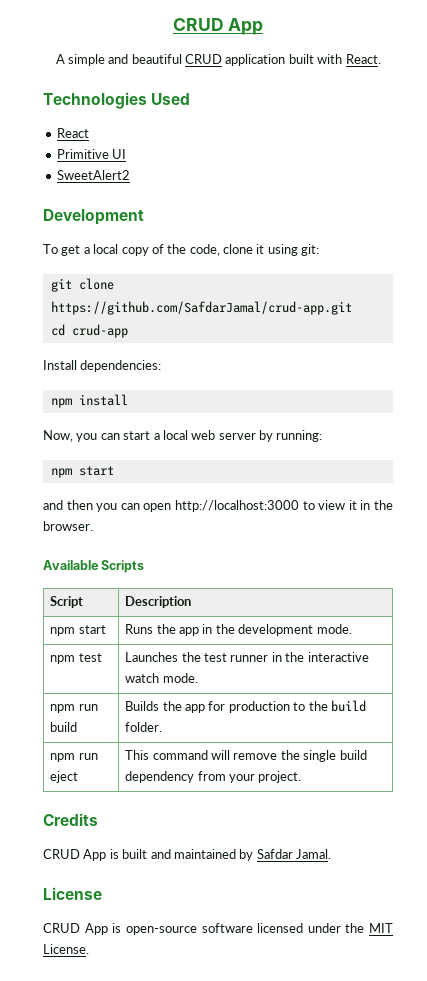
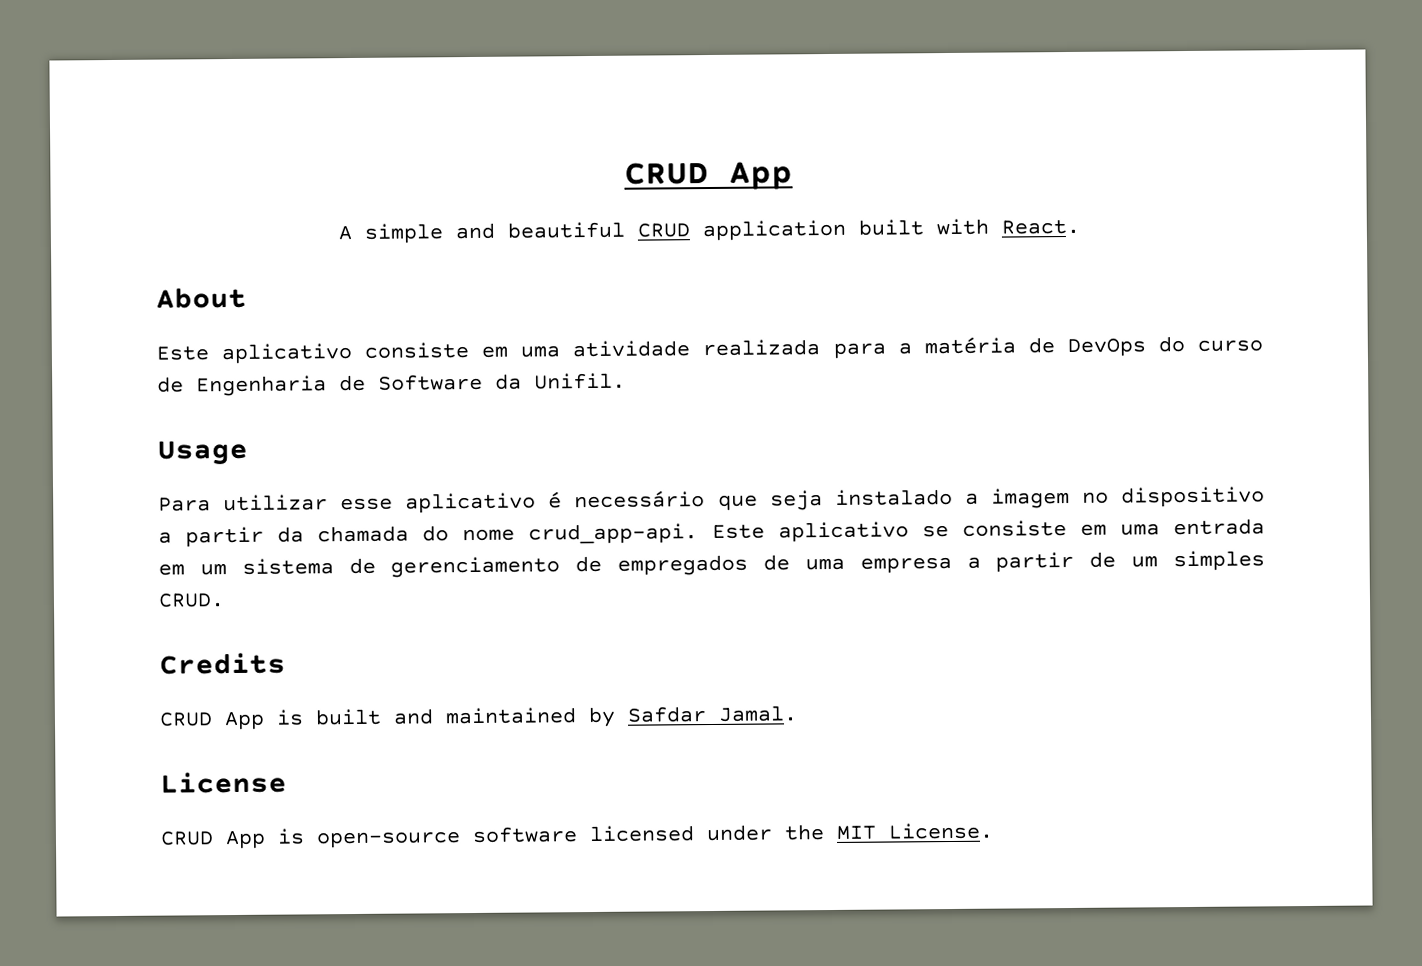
- Technologies Used
- React
- Primitive UI
- SweetAlert2
- Development
- To get a local copy of the code, clone it using git:
- git clone https://github.com/SafdarJamal/crud-app.git
- cd crud-app
- Install dependencies:
- npm install
- Now, you can start a local web server by running:
- npm start
- and then you can open http://localhost:3000 to view it in the browser.
- Available Scripts
- Script | Description
- npm start | Runs the app in the development mode.
- npm test | Launches the test runner in the interactive watch mode.
- npm run build | Builds the app for production to the build folder.
- npm run eject | This command will remove the single build dependency from your project.
+ About
+ Este aplicativo consiste em uma atividade realizada para a matéria de DevOps do curso de Engenharia de Software da Unifil.
+ Usage
+ Para utilizar esse aplicativo é necessário que seja instalado a imagem no dispositivo a partir da chamada do nome crud_app-api. Este aplicativo se consiste em uma entrada em um sistema de gerenciamento de empregados de uma empresa a partir de um simples CRUD.

